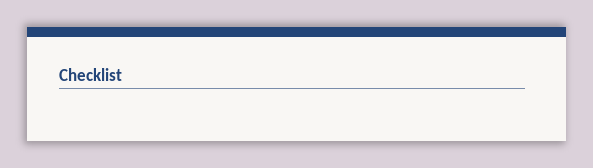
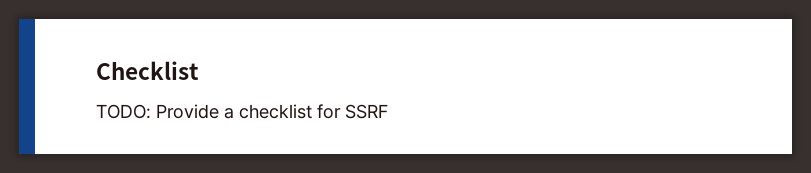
+ TODO: Provide a checklist for SSRF

